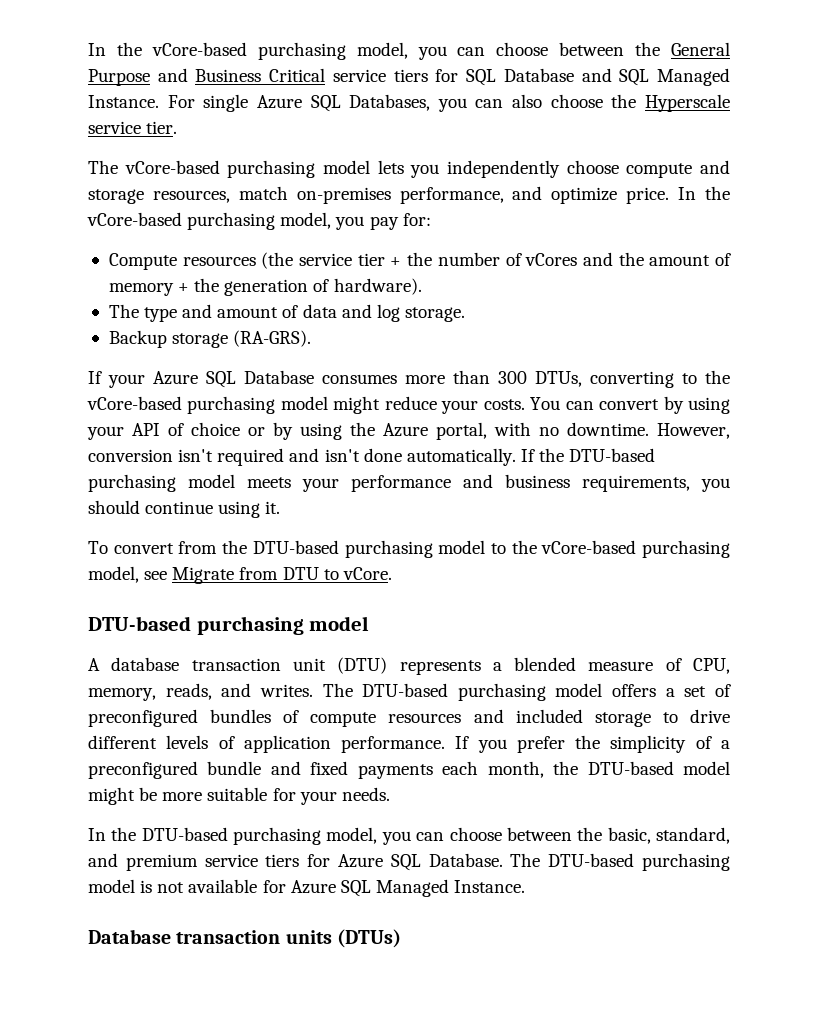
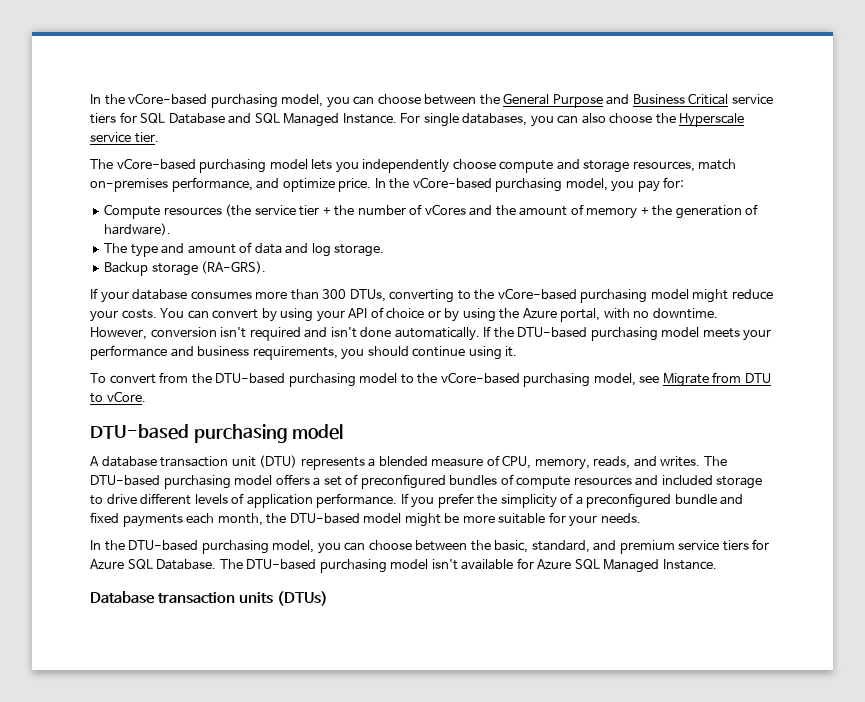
- For single Azure SQL Databases, you can also choose the Hyperscale service tier.
+ For single databases, you can also choose the Hyperscale service tier.
- If your Azure SQL Database consumes more than 300 DTUs, converting to the vCore-based purchasing model might reduce your costs.
+ If your database consumes more than 300 DTUs, converting to the vCore-based purchasing model might reduce your costs.
- The DTU-based purchasing model is not available for Azure SQL Managed Instance.
+ The DTU-based purchasing model isn't available for Azure SQL Managed Instance.

